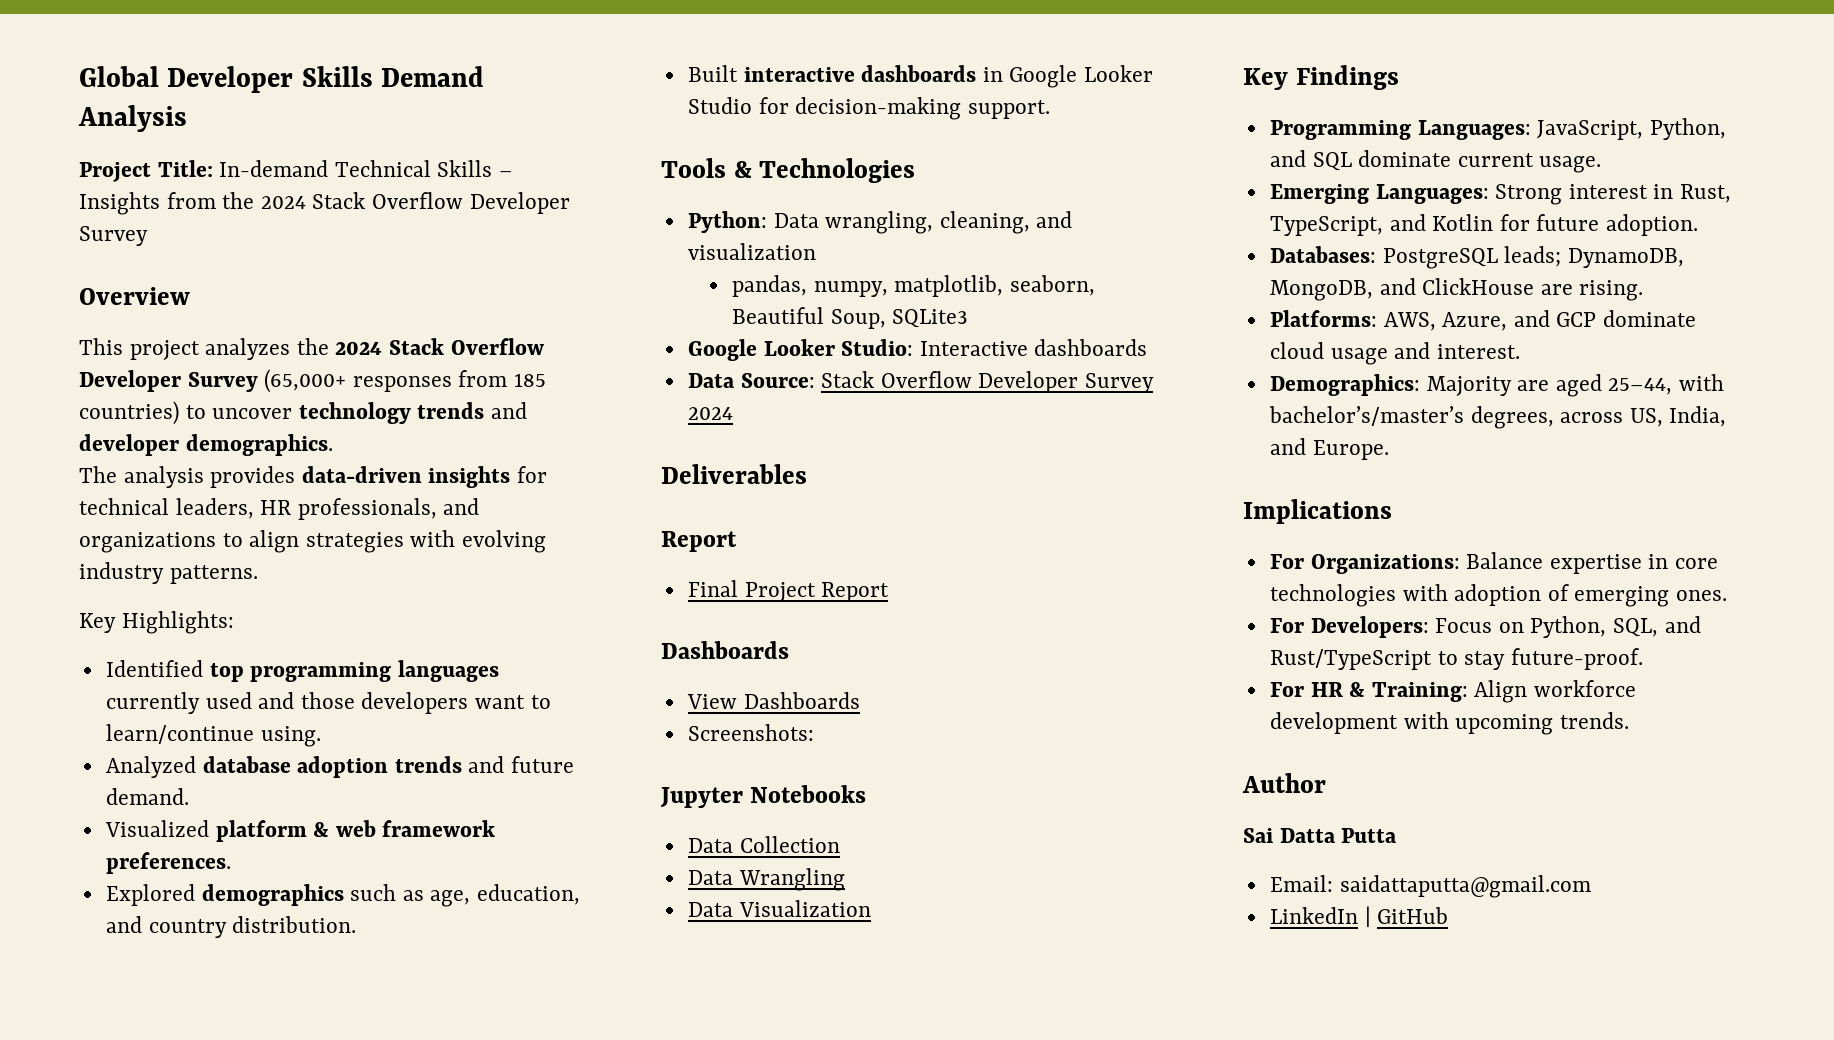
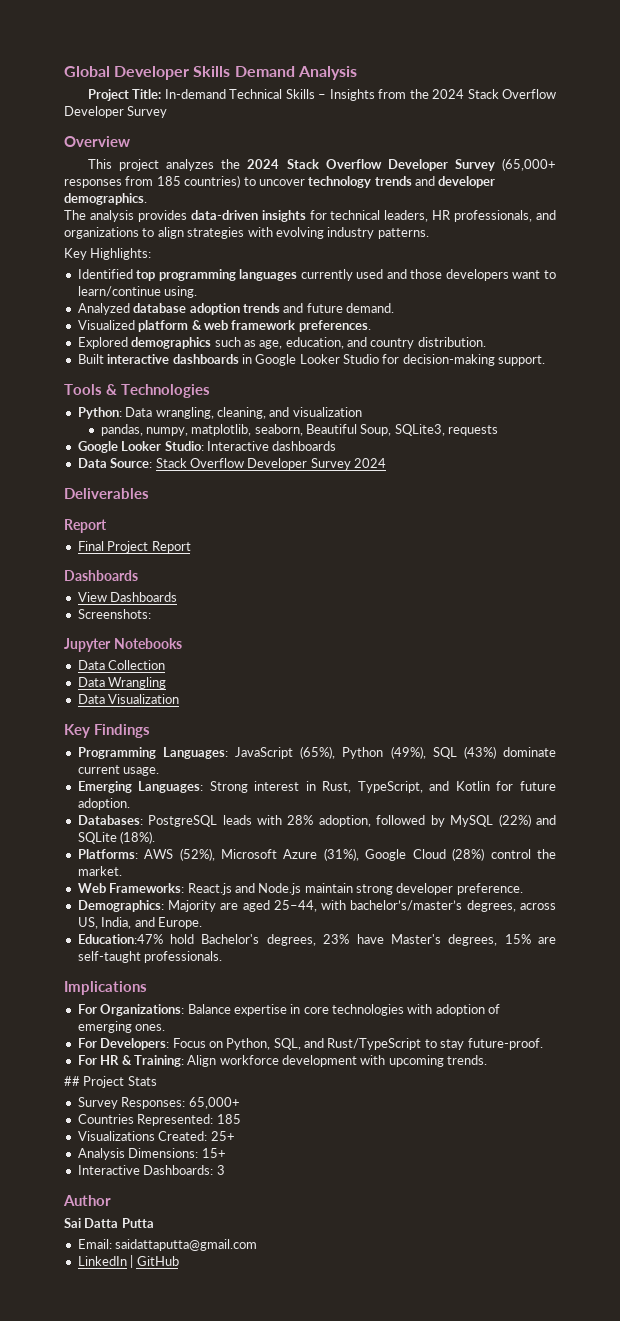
- pandas, numpy, matplotlib, seaborn, Beautiful Soup, SQLite3
+ pandas, numpy, matplotlib, seaborn, Beautiful Soup, SQLite3, requests
- Programming Languages: JavaScript, Python, and SQL dominate current usage.
+ Programming Languages: JavaScript (65%), Python (49%), SQL (43%) dominate current usage.
- Databases: PostgreSQL leads; DynamoDB, MongoDB, and ClickHouse are rising.
- Platforms: AWS, Azure, and GCP dominate cloud usage and interest.
+ Databases: PostgreSQL leads with 28% adoption, followed by MySQL (22%) and SQLite (18%).
+ Platforms: AWS (52%), Microsoft Azure (31%), Google Cloud (28%) control the market.
+ Web Frameworks: React.js and Node.js maintain strong developer preference.
+ Education:47% hold Bachelor's degrees, 23% have Master's degrees, 15% are self-taught professionals.
+ ## Project Stats
+ Survey Responses: 65,000+
+ Countries Represented: 185
+ Visualizations Created: 25+
+ Analysis Dimensions: 15+
+ Interactive Dashboards: 3

